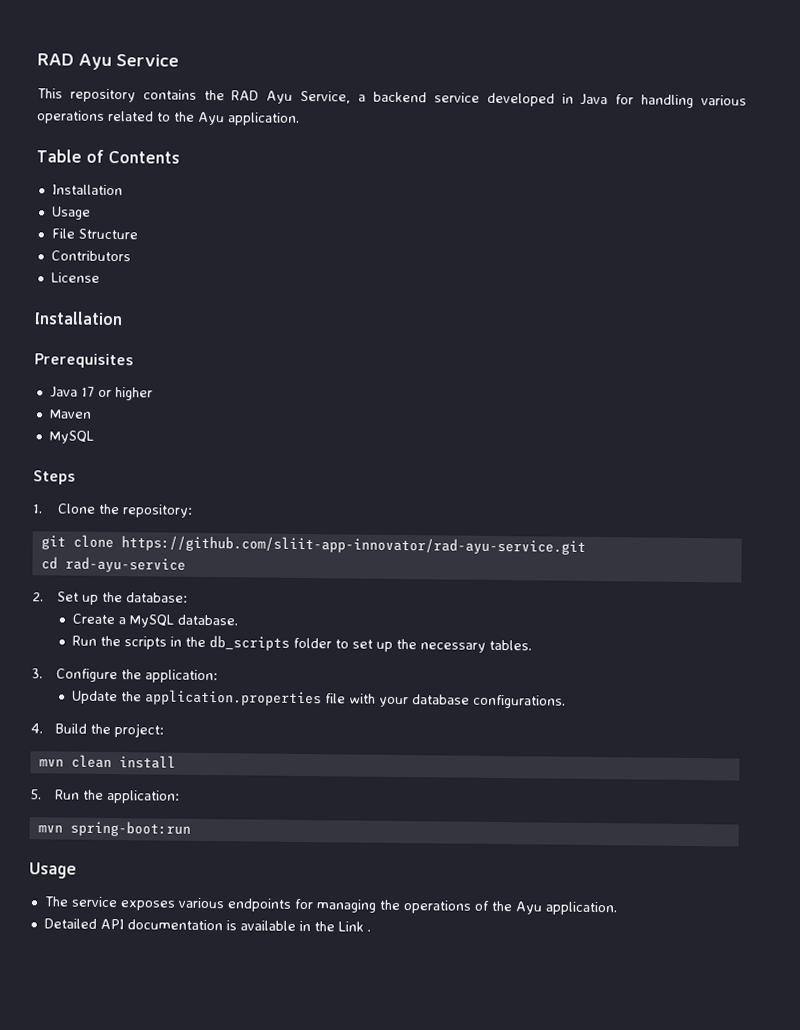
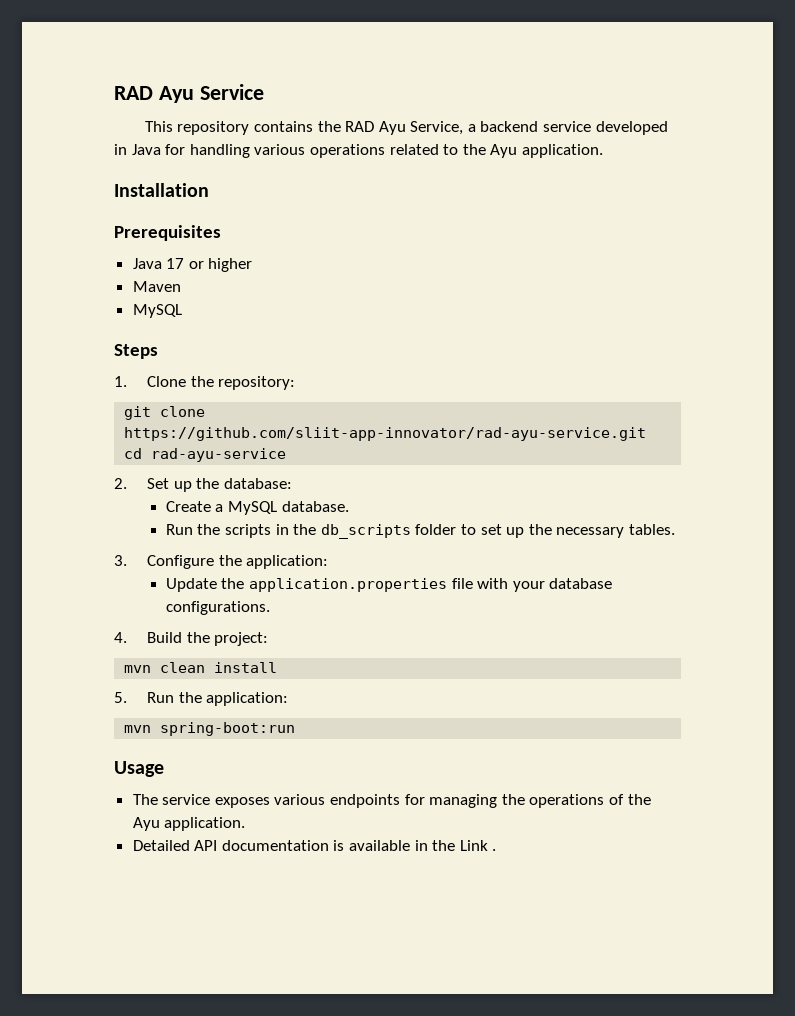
- Table of Contents
- Installation
- Usage
- File Structure
- Contributors
- License

